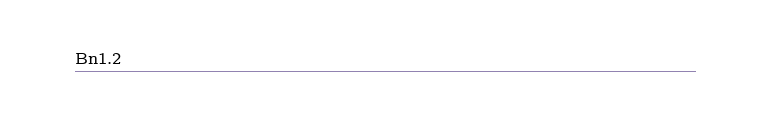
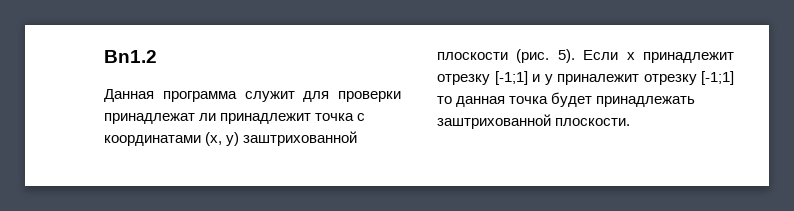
+ Данная программа служит для проверки принадлежат ли принадлежит точка с координатами (x, y) заштрихованной плоскости (рис. 5). Если x принадлежит отрезку [-1;1] и y приналежит отрезку [-1;1] то данная точка будет принадлежать заштрихованной плоскости.

